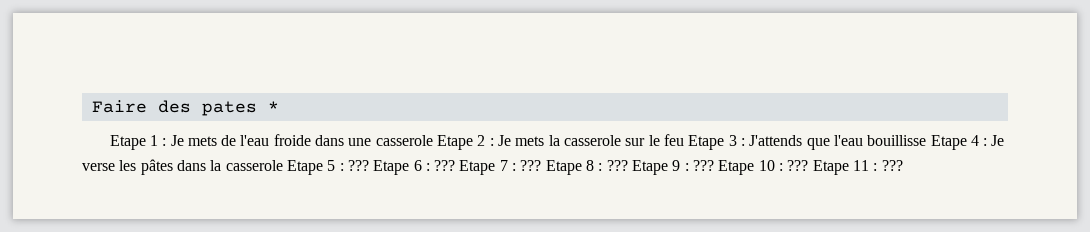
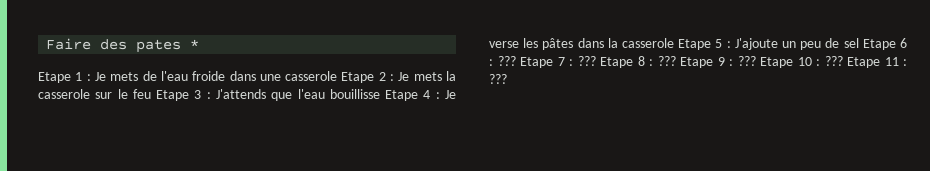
- Etape 1 : Je mets de l'eau froide dans une casserole Etape 2 : Je mets la casserole sur le feu Etape 3 : J'attends que l'eau bouillisse Etape 4 : Je verse les pâtes dans la casserole Etape 5 : ??? Etape 6 : ???
+ Etape 1 : Je mets de l'eau froide dans une casserole Etape 2 : Je mets la casserole sur le feu Etape 3 : J'attends que l'eau bouillisse Etape 4 : Je verse les pâtes dans la casserole Etape 5 : J'ajoute un peu de sel Etape 6 : ???

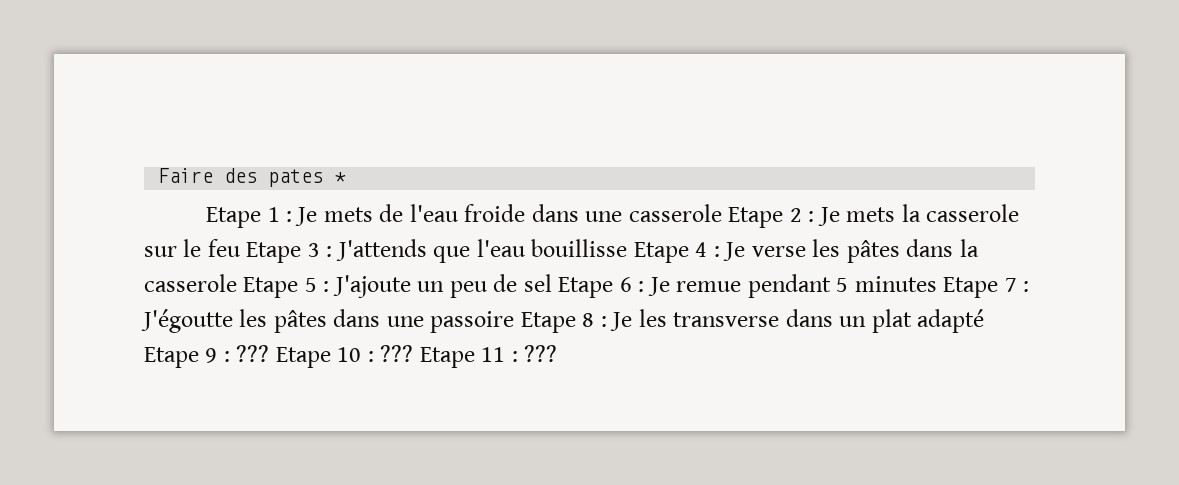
- Etape 1 : Je mets de l'eau froide dans une casserole Etape 2 : Je mets la casserole sur le feu Etape 3 : J'attends que l'eau bouillisse Etape 4 : Je verse les pâtes dans la casserole Etape 5 : J'ajoute un peu de sel Etape 6 : ??? Etape 7 : ??? Etape 8 : ??? Etape 9 : ???
+ Etape 1 : Je mets de l'eau froide dans une casserole Etape 2 : Je mets la casserole sur le feu Etape 3 : J'attends que l'eau bouillisse Etape 4 : Je verse les pâtes dans la casserole Etape 5 : J'ajoute un peu de sel Etape 6 : Je remue pendant 5 minutes Etape 7 : J'égoutte les pâtes dans une passoire Etape 8 : Je les transverse dans un plat adapté Etape 9 : ???

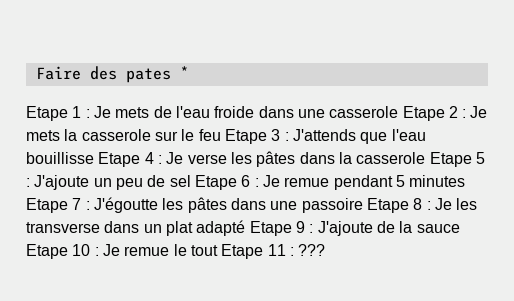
- ??? Etape 10 : ??? Etape 11 :
+ J'ajoute de la sauce Etape 10 : Je remue le tout Etape 11 :

